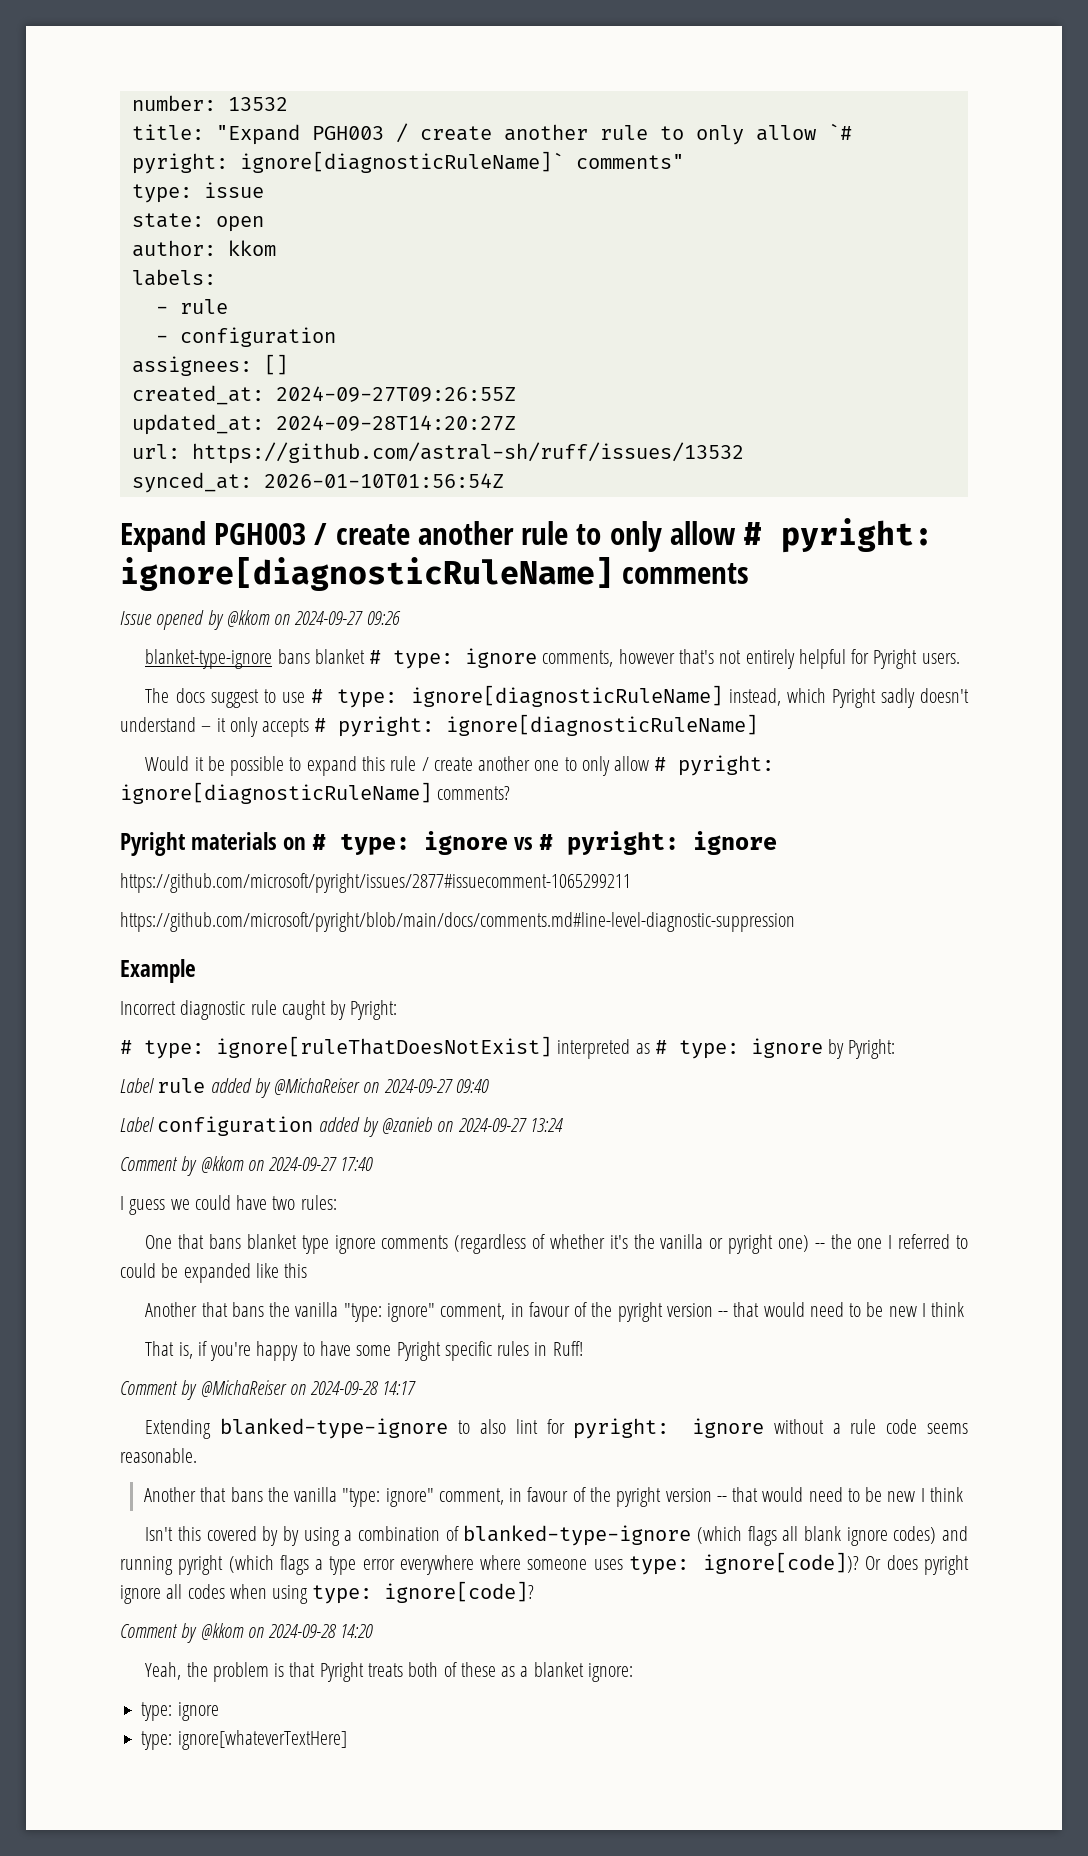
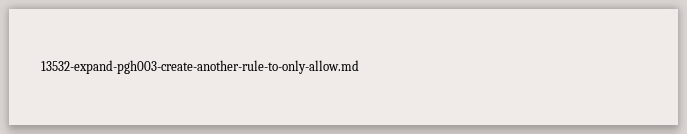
- number: 13532
- title: "Expand PGH003 / create another rule to only allow `# pyright: ignore[diagnosticRuleName]` comments"
- type: issue
- state: open
- author: kkom
- labels:
- - rule
- - configuration
- assignees: []
- created_at: 2024-09-27T09:26:55Z
- updated_at: 2024-09-28T14:20:27Z
- url: https://github.com/astral-sh/ruff/issues/13532
- synced_at: 2026-01-10T01:56:54Z
- Expand PGH003 / create another rule to only allow # pyright: ignore[diagnosticRuleName] comments
- Issue opened by @kkom on 2024-09-27 09:26
- blanket-type-ignore bans blanket # type: ignore comments, however that's not entirely helpful for Pyright users.
- The docs suggest to use # type: ignore[diagnosticRuleName] instead, which Pyright sadly doesn't understand – it only accepts # pyright: ignore[diagnosticRuleName]
- Would it be possible to expand this rule / create another one to only allow # pyright: ignore[diagnosticRuleName] comments?
- Pyright materials on # type: ignore vs # pyright: ignore
- https://github.com/microsoft/pyright/issues/2877#issuecomment-1065299211
- https://github.com/microsoft/pyright/blob/main/docs/comments.md#line-level-diagnostic-suppression
- Example
- Incorrect diagnostic rule caught by Pyright:
- # type: ignore[ruleThatDoesNotExist] interpreted as # type: ignore by Pyright:
- Label rule added by @MichaReiser on 2024-09-27 09:40
- Label configuration added by @zanieb on 2024-09-27 13:24
- Comment by @kkom on 2024-09-27 17:40
- I guess we could have two rules:
- One that bans blanket type ignore comments (regardless of whether it's the vanilla or pyright one) -- the one I referred to could be expanded like this
- Another that bans the vanilla "type: ignore" comment, in favour of the pyright version -- that would need to be new I think
- That is, if you're happy to have some Pyright specific rules in Ruff!
- Comment by @MichaReiser on 2024-09-28 14:17
- Extending blanked-type-ignore to also lint for pyright: ignore without a rule code seems reasonable.
- Another that bans the vanilla "type: ignore" comment, in favour of the pyright version -- that would need to be new I think
- Isn't this covered by by using a combination of blanked-type-ignore (which flags all blank ignore codes) and running pyright (which flags a type error everywhere where someone uses type: ignore[code])? Or does pyright ignore all codes when using type: ignore[code]?
- Comment by @kkom on 2024-09-28 14:20
- Yeah, the problem is that Pyright treats both of these as a blanket ignore:
- type: ignore
- type: ignore[whateverTextHere]
+ 13532-expand-pgh003-create-another-rule-to-only-allow.md

